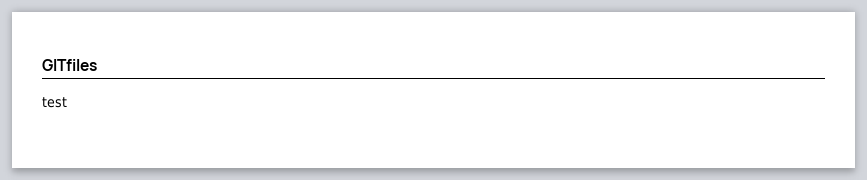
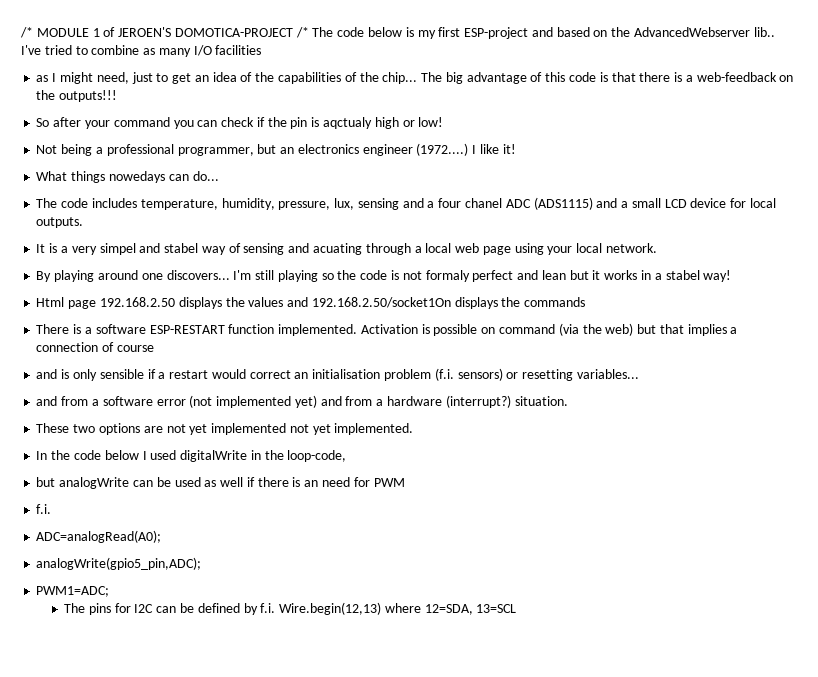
- GITfiles
- test
+ /* MODULE 1 of JEROEN'S DOMOTICA-PROJECT /* The code below is my first ESP-project and based on the AdvancedWebserver lib.. I've tried to combine as many I/O facilities
+ as I might need, just to get an idea of the capabilities of the chip... The big advantage of this code is that there is a web-feedback on the outputs!!!
+ So after your command you can check if the pin is aqctualy high or low!
+ Not being a professional programmer, but an electronics engineer (1972....) I like it!
+ What things nowedays can do...
+ The code includes temperature, humidity, pressure, lux, sensing and a four chanel ADC (ADS1115) and a small LCD device for local outputs.
+ It is a very simpel and stabel way of sensing and acuating through a local web page using your local network.
+ By playing around one discovers... I'm still playing so the code is not formaly perfect and lean but it works in a stabel way!
+ Html page 192.168.2.50 displays the values and 192.168.2.50/socket1On displays the commands
+ There is a software ESP-RESTART function implemented. Activation is possible on command (via the web) but that implies a connection of course
+ and is only sensible if a restart would correct an initialisation problem (f.i. sensors) or resetting variables...
+ and from a software error (not implemented yet) and from a hardware (interrupt?) situation.
+ These two options are not yet implemented not yet implemented.
+ In the code below I used digitalWrite in the loop-code,
+ but analogWrite can be used as well if there is an need for PWM
+ f.i.
+ ADC=analogRead(A0);
+ analogWrite(gpio5_pin,ADC);
+ PWM1=ADC;
+ The pins for I2C can be defined by f.i. Wire.begin(12,13) where 12=SDA, 13=SCL

